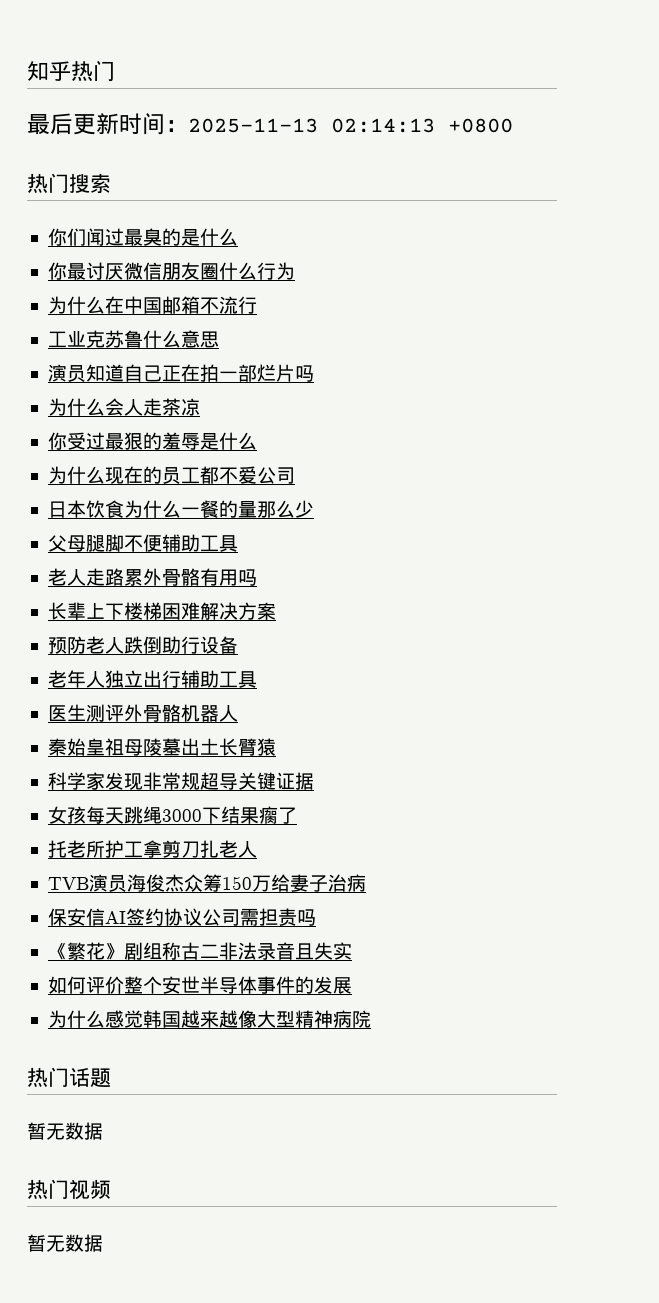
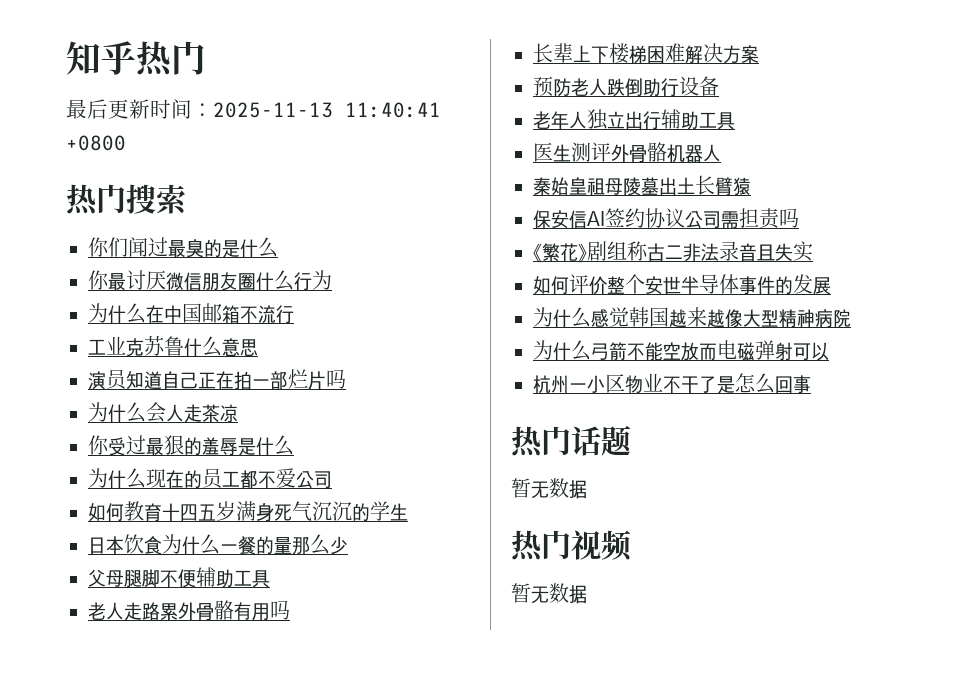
- 最后更新时间：2025-11-13 02:14:13 +0800
+ 最后更新时间：2025-11-13 11:40:41 +0800
+ 如何教育十四五岁满身死气沉沉的学生
- 科学家发现非常规超导关键证据
- 女孩每天跳绳3000下结果瘸了
- 托老所护工拿剪刀扎老人
- TVB演员海俊杰众筹150万给妻子治病
+ 为什么弓箭不能空放而电磁弹射可以
+ 杭州一小区物业不干了是怎么回事

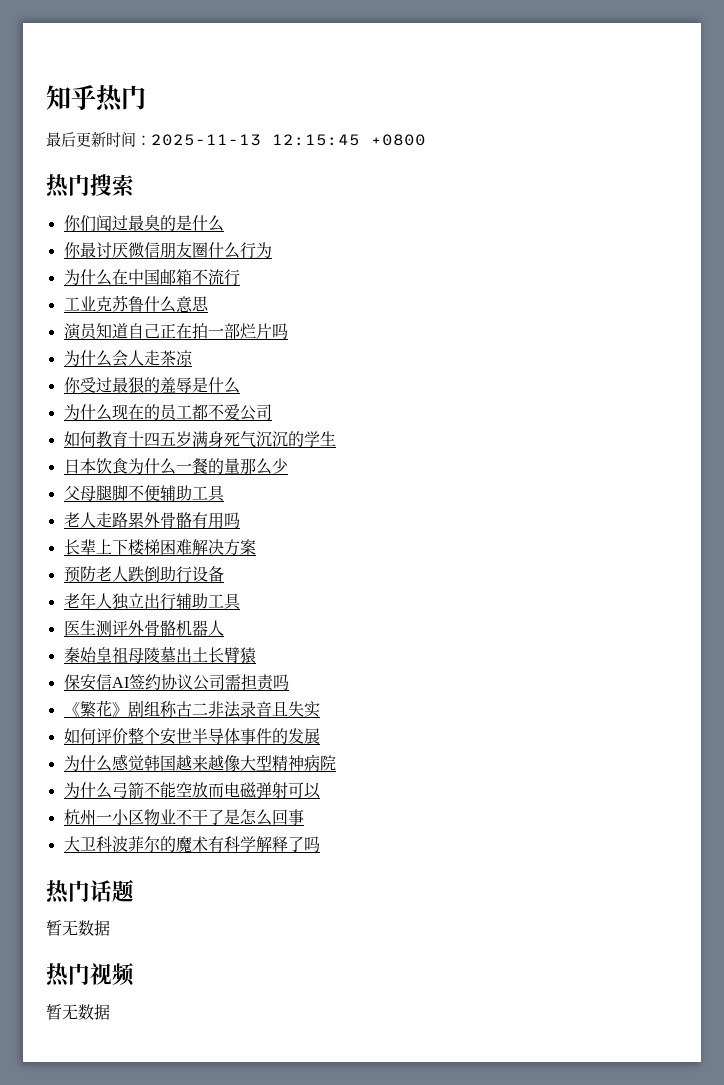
- 最后更新时间：2025-11-13 11:40:41 +0800
+ 最后更新时间：2025-11-13 12:15:45 +0800
+ 大卫科波菲尔的魔术有科学解释了吗

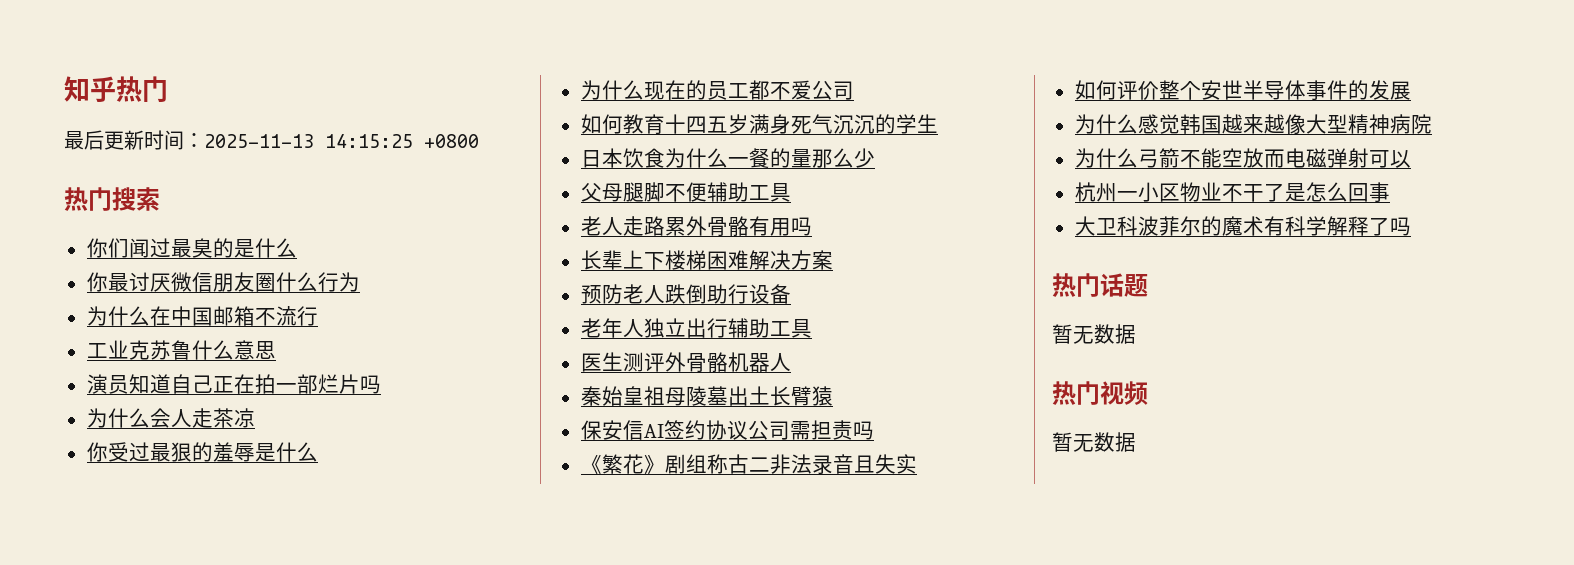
- 最后更新时间：2025-11-13 12:15:45 +0800
+ 最后更新时间：2025-11-13 14:15:25 +0800

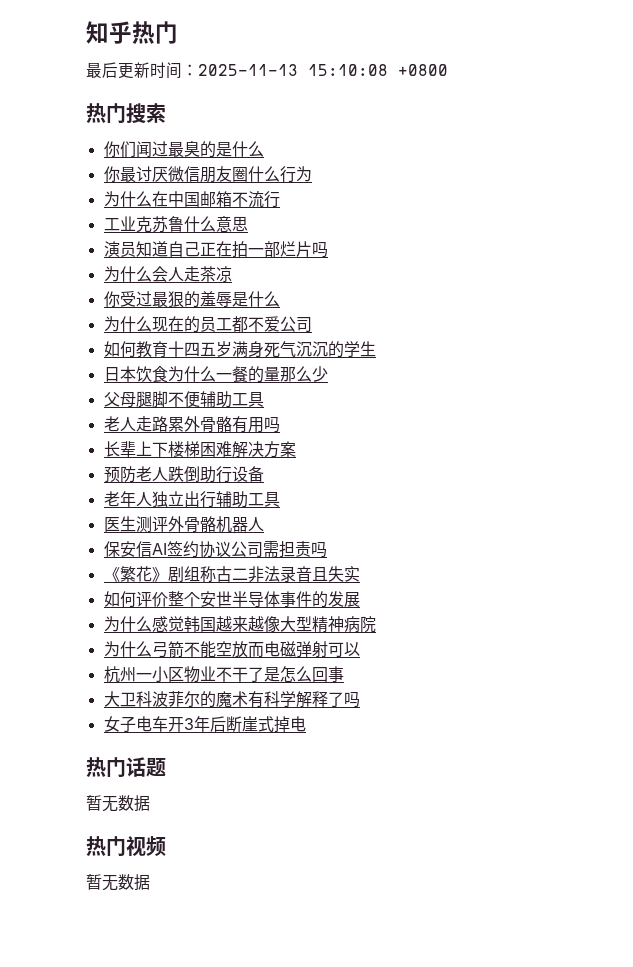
- 最后更新时间：2025-11-13 14:15:25 +0800
+ 最后更新时间：2025-11-13 15:10:08 +0800
- 秦始皇祖母陵墓出土长臂猿
+ 女子电车开3年后断崖式掉电

